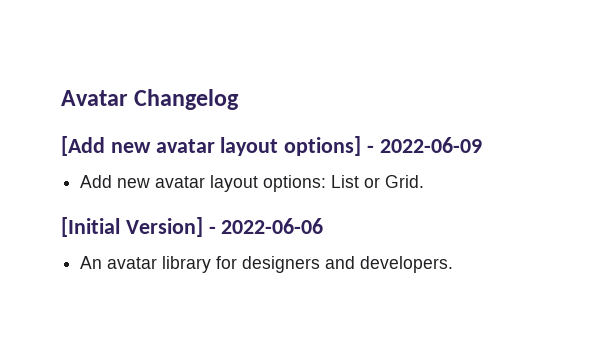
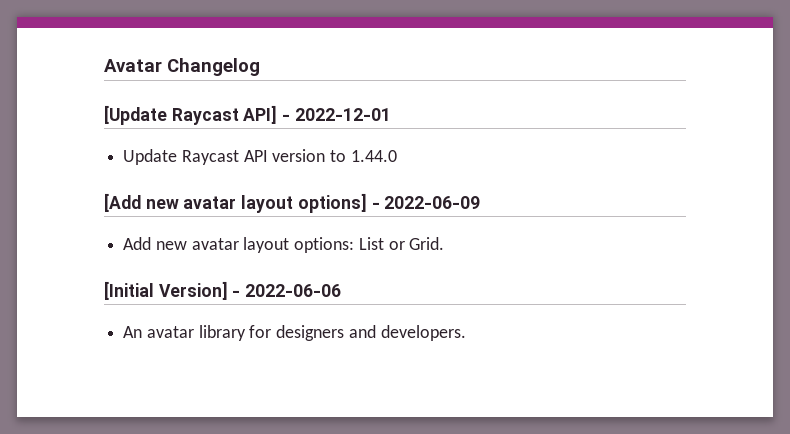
+ [Update Raycast API] - 2022-12-01
+ Update Raycast API version to 1.44.0

